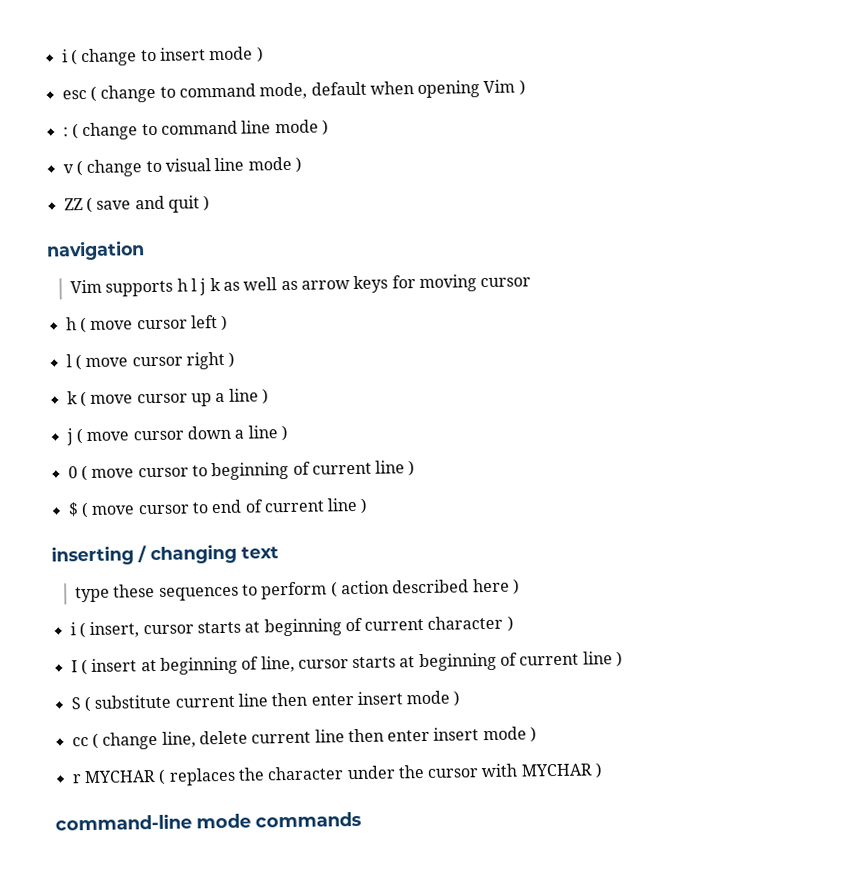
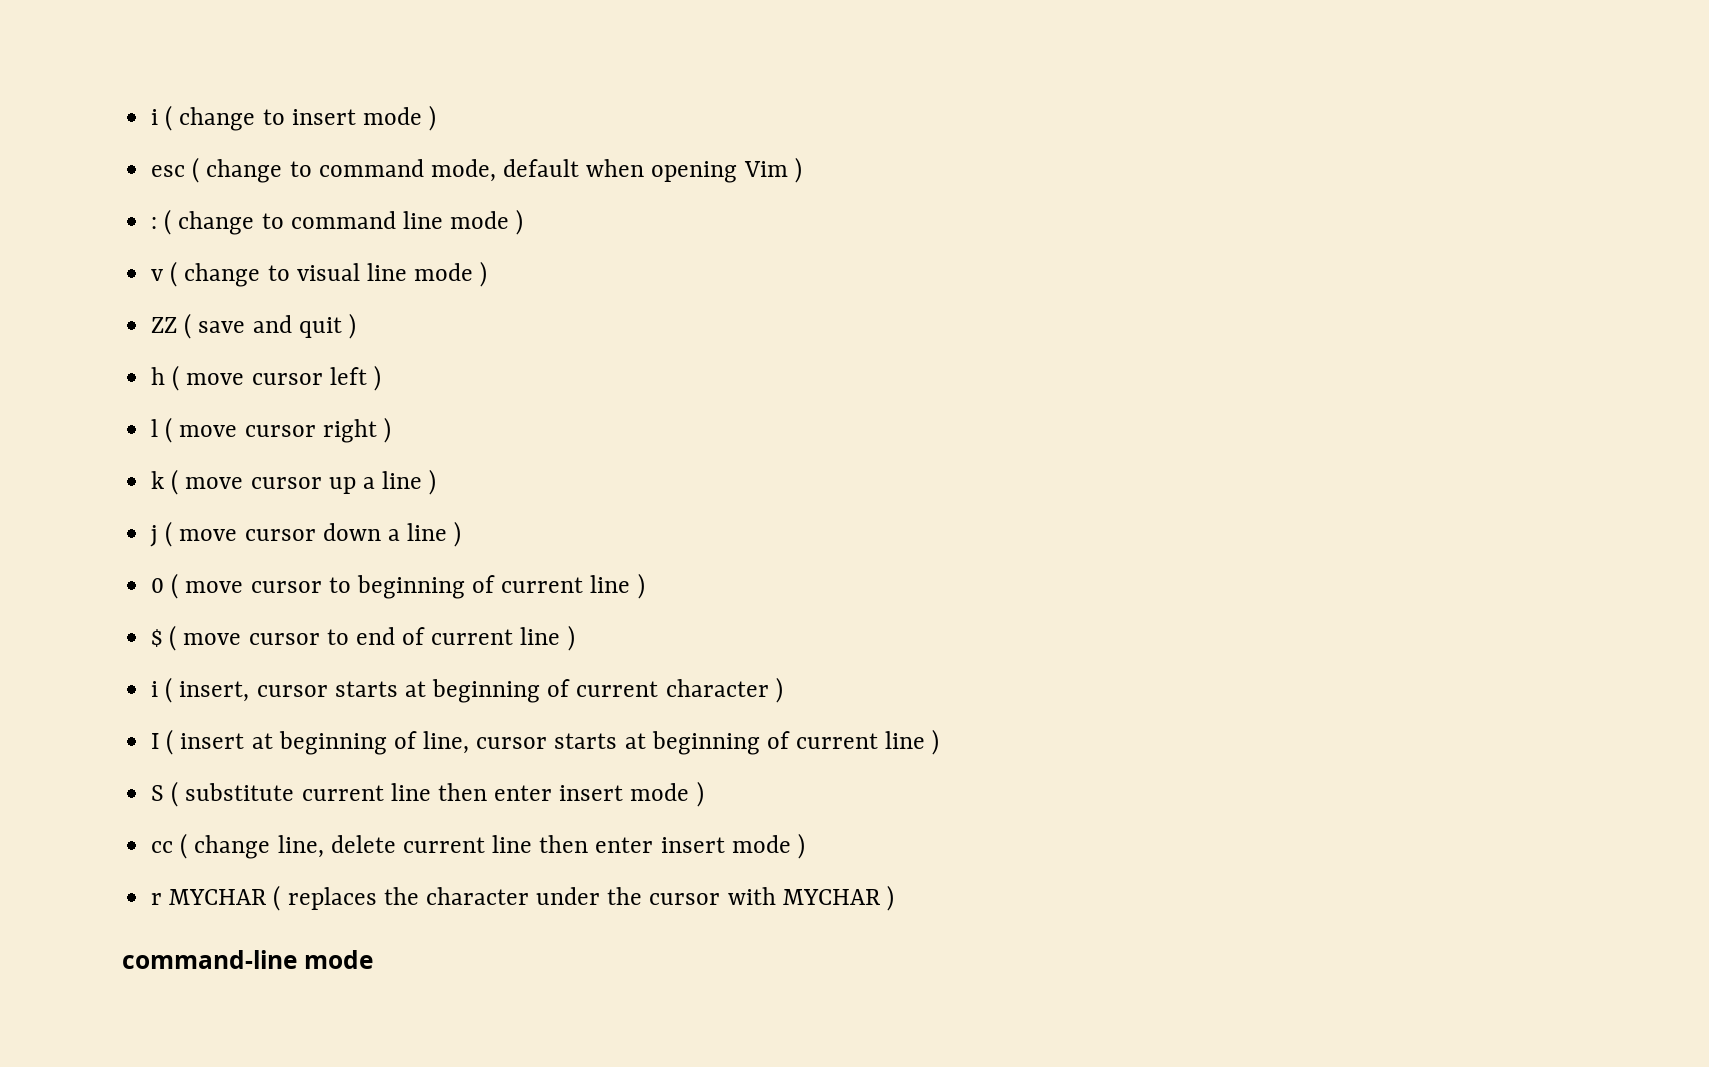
- navigation
- Vim supports h l j k as well as arrow keys for moving cursor
- inserting / changing text
- type these sequences to perform ( action described here )
- command-line mode commands
+ command-line mode

